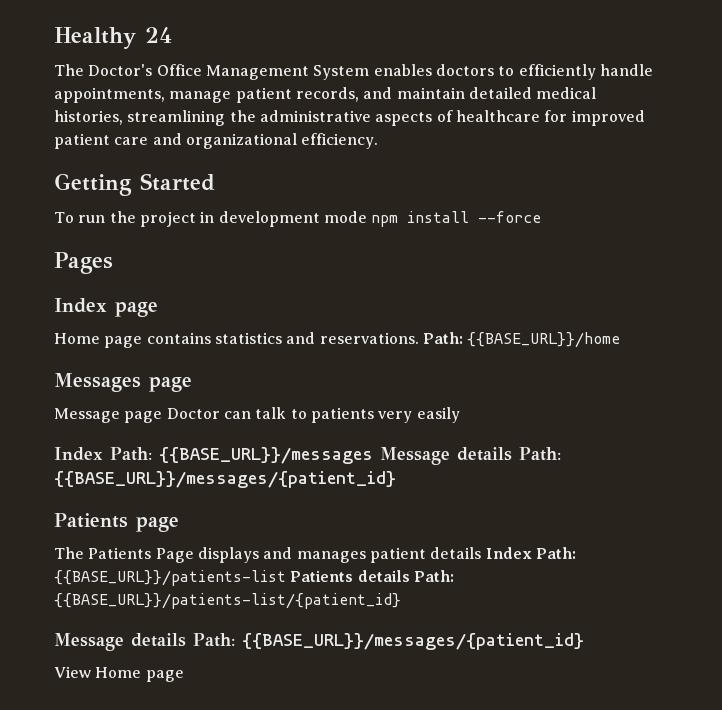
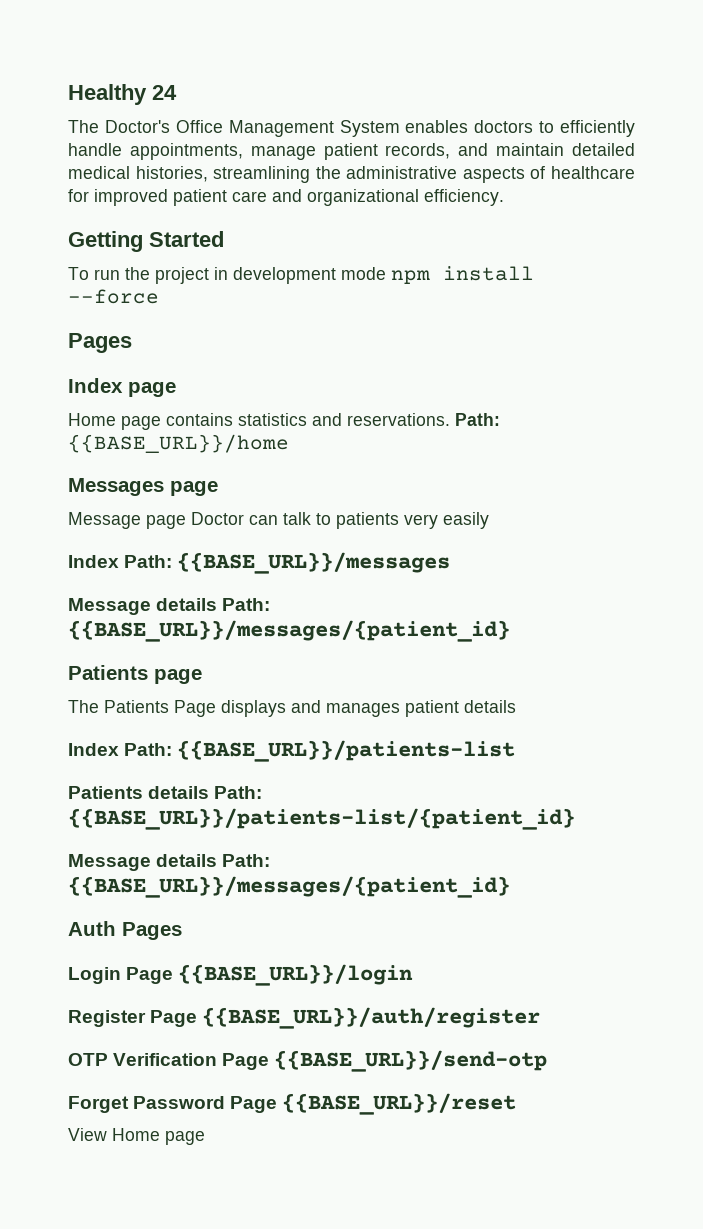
- Index Path: {{BASE_URL}}/messages Message details Path: {{BASE_URL}}/messages/{patient_id}
+ Index Path: {{BASE_URL}}/messages
+ Message details Path: {{BASE_URL}}/messages/{patient_id}
- The Patients Page displays and manages patient details Index Path: {{BASE_URL}}/patients-list Patients details Path: {{BASE_URL}}/patients-list/{patient_id}
+ The Patients Page displays and manages patient details
+ Index Path: {{BASE_URL}}/patients-list
+ Patients details Path: {{BASE_URL}}/patients-list/{patient_id}
+ Auth Pages
+ Login Page {{BASE_URL}}/login
+ Register Page {{BASE_URL}}/auth/register
+ OTP Verification Page {{BASE_URL}}/send-otp
+ Forget Password Page {{BASE_URL}}/reset

